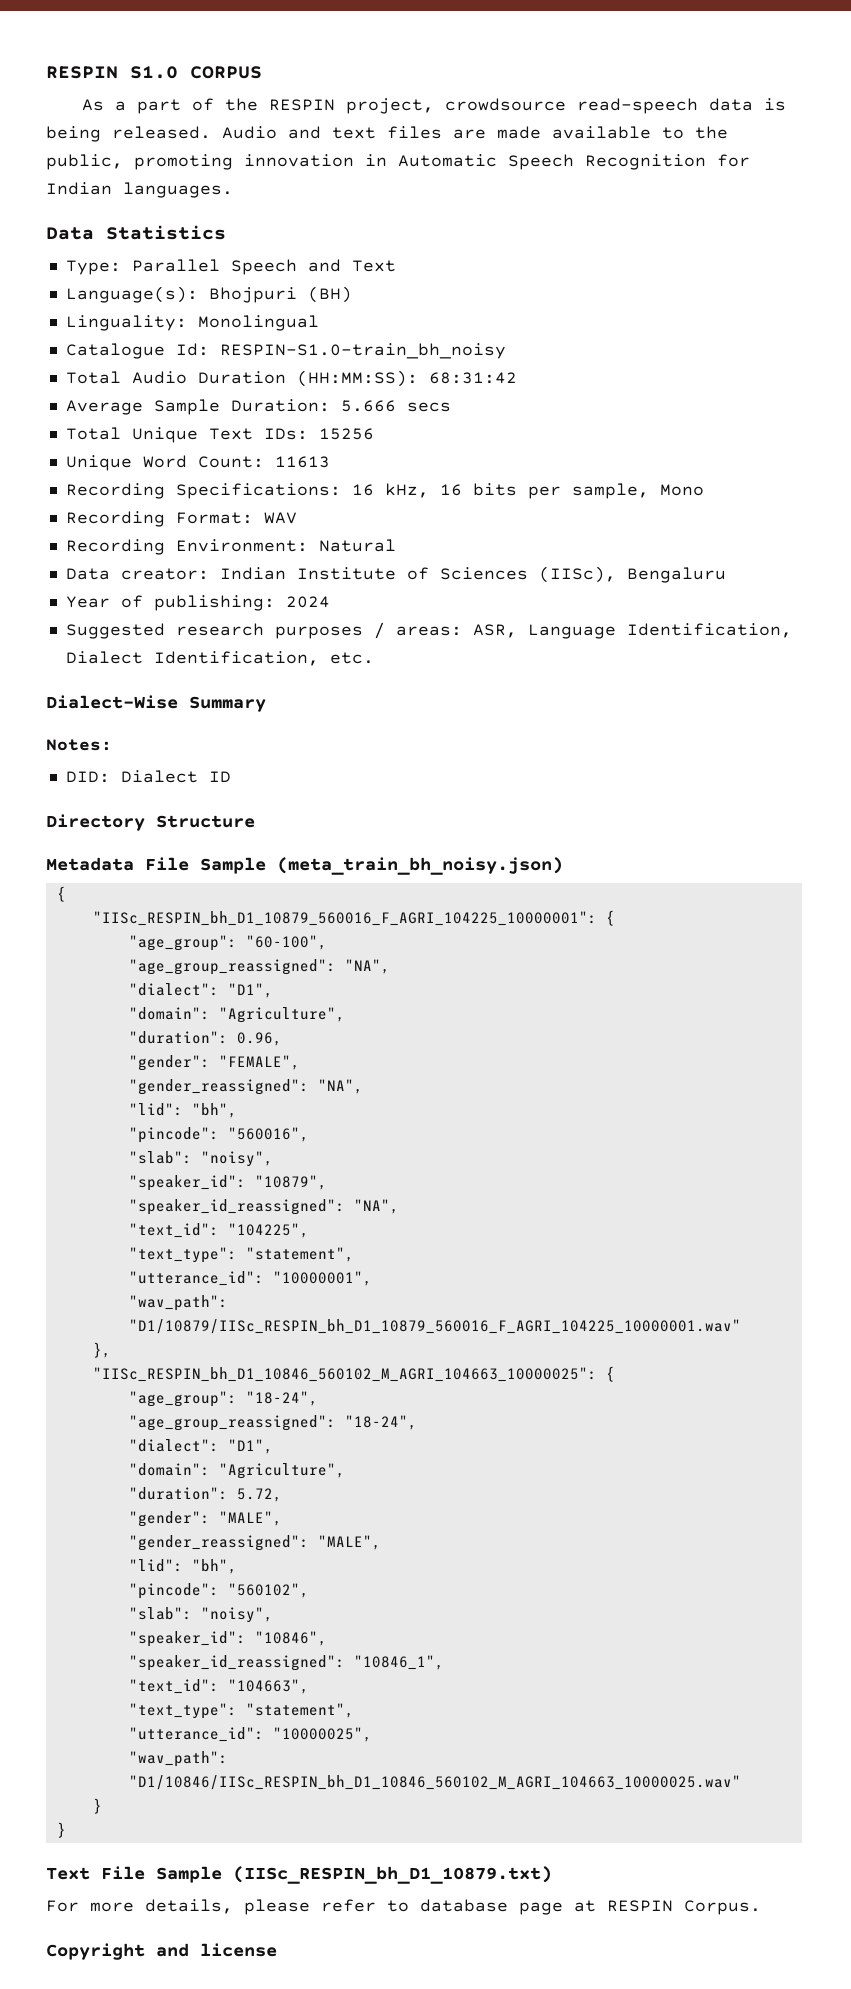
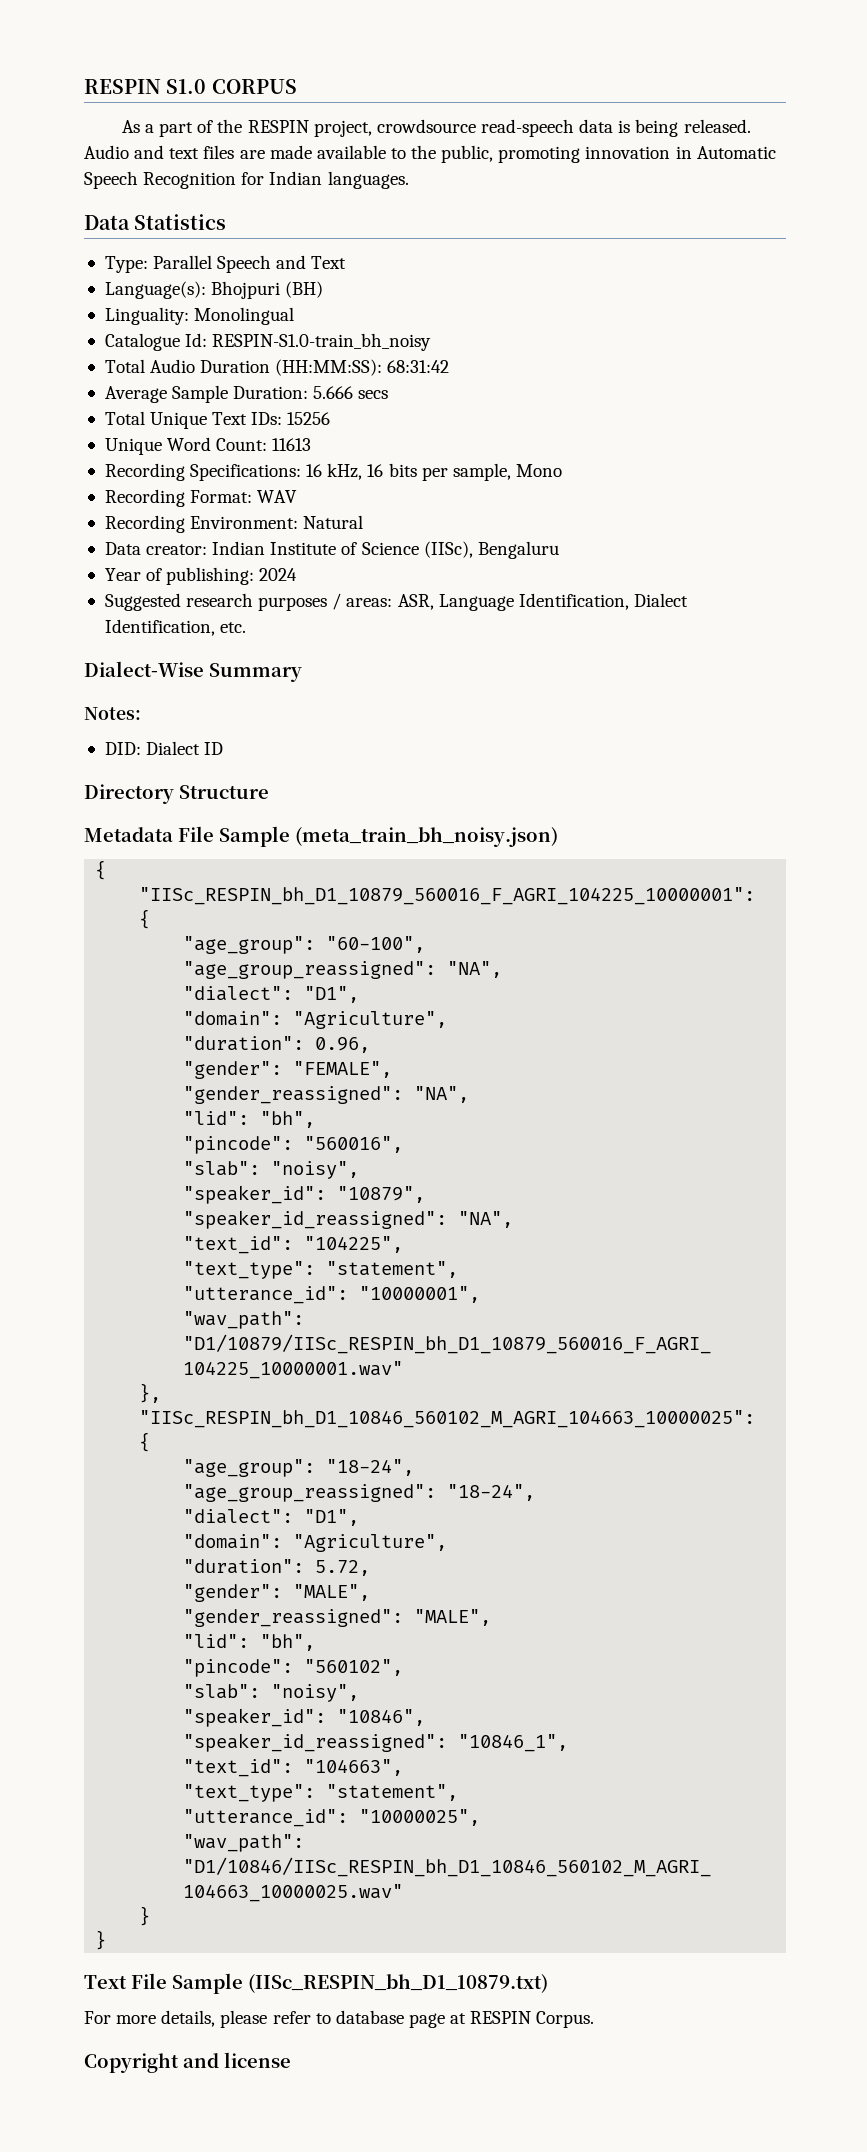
- Data creator: Indian Institute of Sciences (IISc), Bengaluru
+ Data creator: Indian Institute of Science (IISc), Bengaluru

